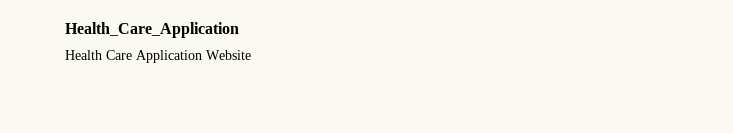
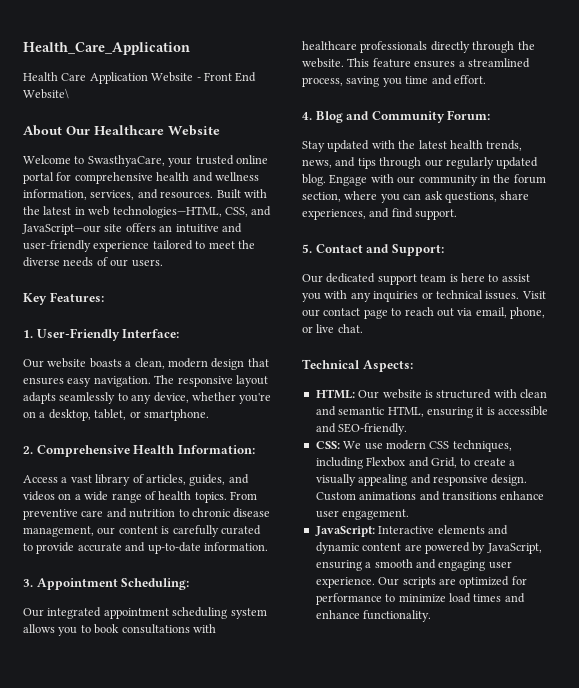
- Health Care Application Website
+ Health Care Application Website - Front End Website\
+ About Our Healthcare Website
+ Welcome to SwasthyaCare, your trusted online portal for comprehensive health and wellness information, services, and resources. Built with the latest in web technologies—HTML, CSS, and JavaScript—our site offers an intuitive and user-friendly experience tailored to meet the diverse needs of our users.
+ Key Features:
+ 1. User-Friendly Interface:
+ Our website boasts a clean, modern design that ensures easy navigation. The responsive layout adapts seamlessly to any device, whether you're on a desktop, tablet, or smartphone.
+ 2. Comprehensive Health Information:
+ Access a vast library of articles, guides, and videos on a wide range of health topics. From preventive care and nutrition to chronic disease management, our content is carefully curated to provide accurate and up-to-date information.
+ 3. Appointment Scheduling:
+ Our integrated appointment scheduling system allows you to book consultations with healthcare professionals directly through the website. This feature ensures a streamlined process, saving you time and effort.
+ 4. Blog and Community Forum:
+ Stay updated with the latest health trends, news, and tips through our regularly updated blog. Engage with our community in the forum section, where you can ask questions, share experiences, and find support.
+ 5. Contact and Support:
+ Our dedicated support team is here to assist you with any inquiries or technical issues. Visit our contact page to reach out via email, phone, or live chat.
+ Technical Aspects:
+ HTML: Our website is structured with clean and semantic HTML, ensuring it is accessible and SEO-friendly.
+ CSS: We use modern CSS techniques, including Flexbox and Grid, to create a visually appealing and responsive design. Custom animations and transitions enhance user engagement.
+ JavaScript: Interactive elements and dynamic content are powered by JavaScript, ensuring a smooth and engaging user experience. Our scripts are optimized for performance to minimize load times and enhance functionality.

